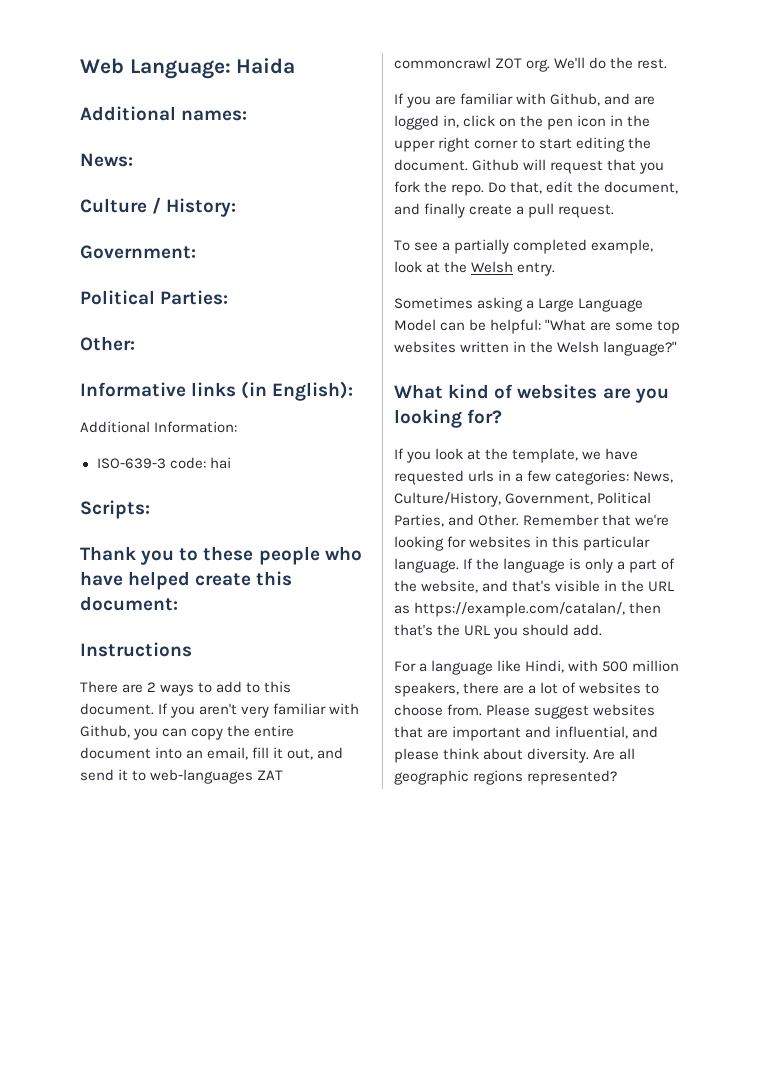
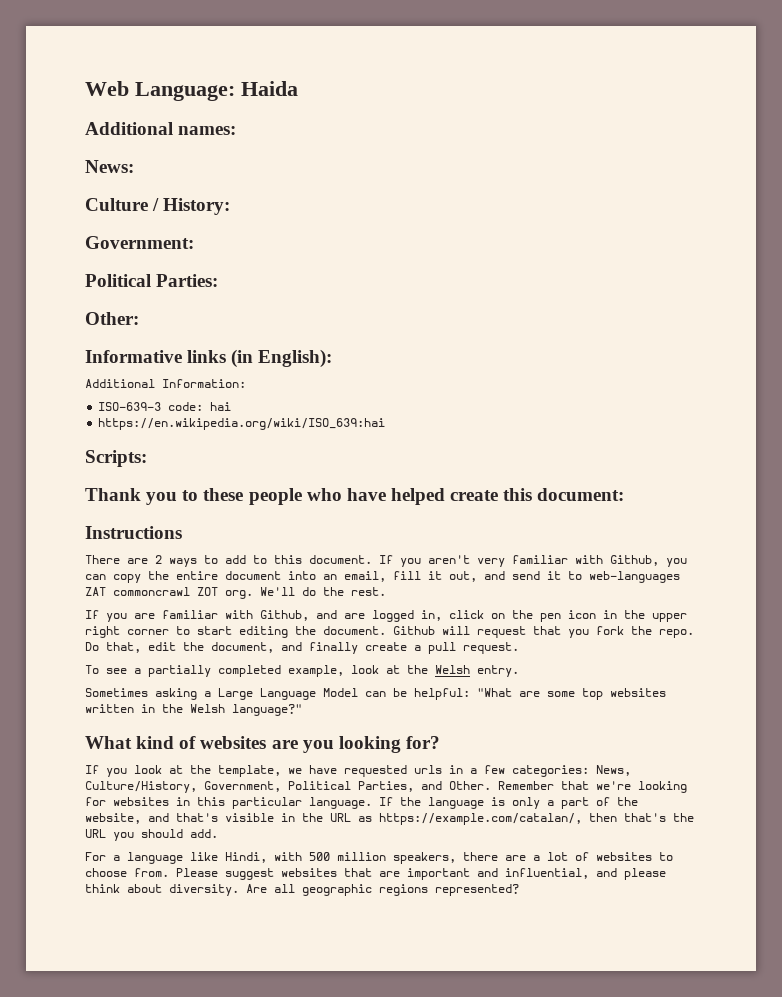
+ https://en.wikipedia.org/wiki/ISO_639:hai

